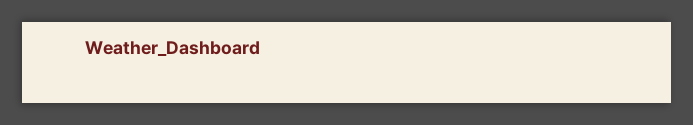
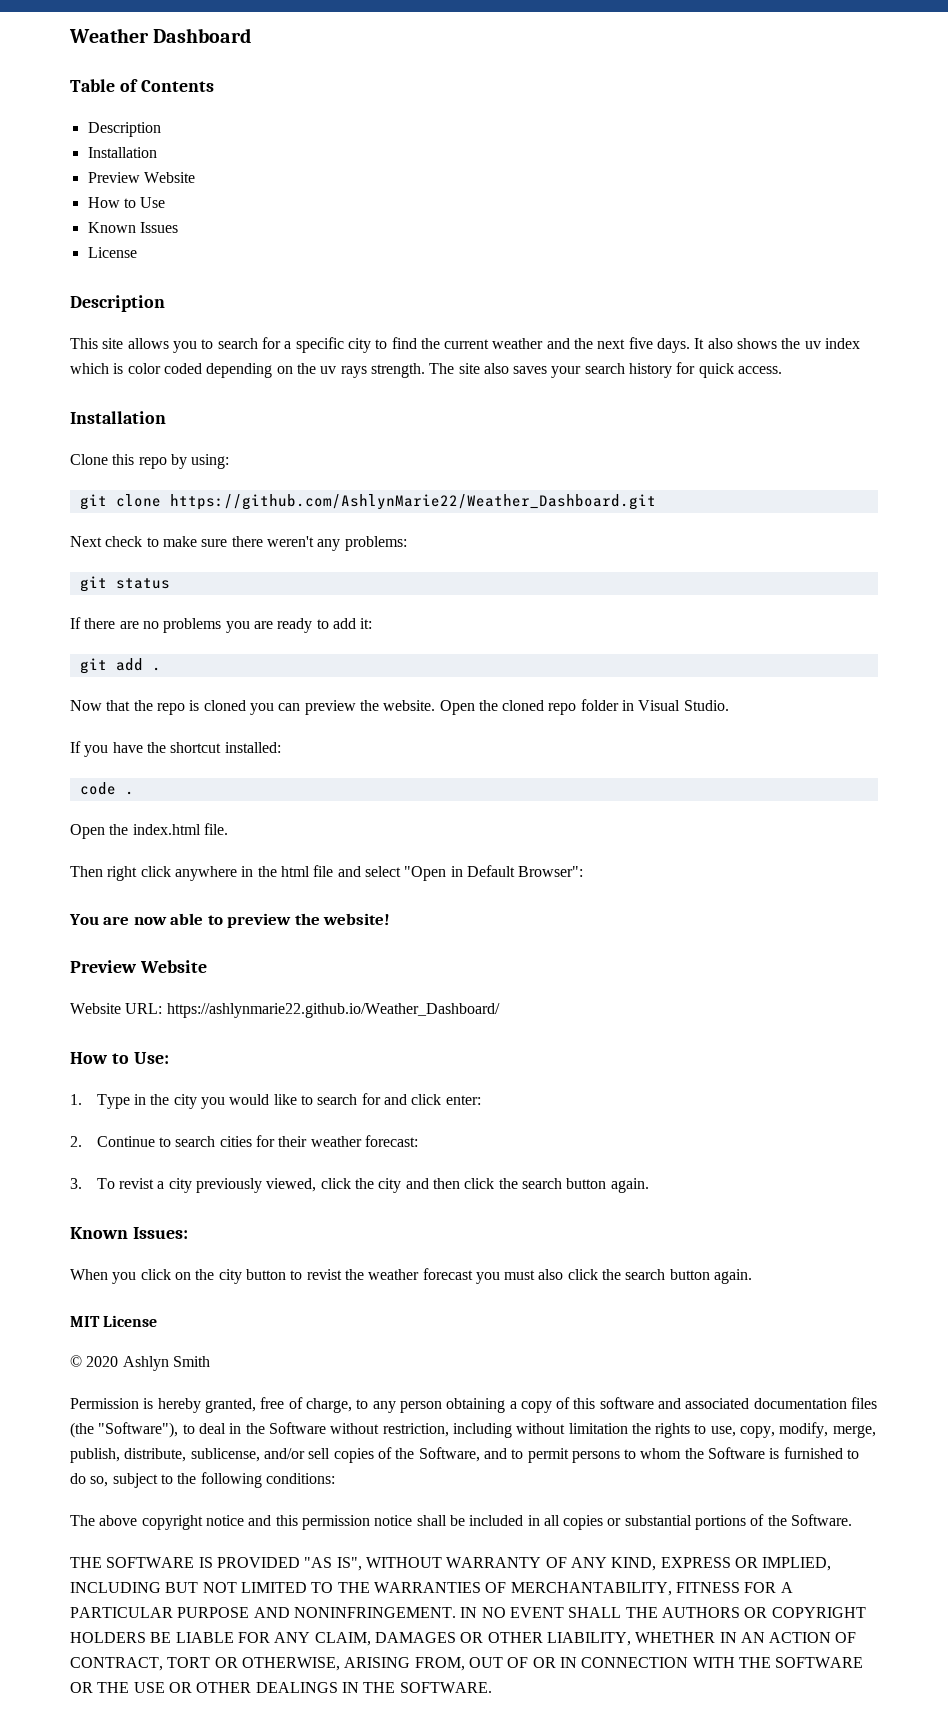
- Weather_Dashboard
+ Weather Dashboard
+ Table of Contents
+ Description
+ Installation
+ Preview Website
+ How to Use
+ Known Issues
+ License
+ Description
+ This site allows you to search for a specific city to find the current weather and the next five days. It also shows the uv index which is color coded depending on the uv rays strength. The site also saves your search history for quick access.
+ Installation
+ Clone this repo by using:
+ git clone https://github.com/AshlynMarie22/Weather_Dashboard.git
+ Next check to make sure there weren't any problems:
+ git status
+ If there are no problems you are ready to add it:
+ git add .
+ Now that the repo is cloned you can preview the website. Open the cloned repo folder in Visual Studio.
+ If you have the shortcut installed:
+ code .
+ Open the index.html file.
+ Then right click anywhere in the html file and select "Open in Default Browser":
+ You are now able to preview the website!
+ Preview Website
+ Website URL: https://ashlynmarie22.github.io/Weather_Dashboard/
+ How to Use:
+ 1. Type in the city you would like to search for and click enter:
+ 2. Continue to search cities for their weather forecast:
+ 3. To revist a city previously viewed, click the city and then click the search button again.
+ Known Issues:
+ When you click on the city button to revist the weather forecast you must also click the search button again.
+ MIT License
+ © 2020 Ashlyn Smith
+ Permission is hereby granted, free of charge, to any person obtaining a copy of this software and associated documentation files (the "Software"), to deal in the Software without restriction, including without limitation the rights to use, copy, modify, merge, publish, distribute, sublicense, and/or sell copies of the Software, and to permit persons to whom the Software is furnished to do so, subject to the following conditions:
+ The above copyright notice and this permission notice shall be included in all copies or substantial portions of the Software.
+ THE SOFTWARE IS PROVIDED "AS IS", WITHOUT WARRANTY OF ANY KIND, EXPRESS OR IMPLIED, INCLUDING BUT NOT LIMITED TO THE WARRANTIES OF MERCHANTABILITY, FITNESS FOR A PARTICULAR PURPOSE AND NONINFRINGEMENT. IN NO EVENT SHALL THE AUTHORS OR COPYRIGHT HOLDERS BE LIABLE FOR ANY CLAIM, DAMAGES OR OTHER LIABILITY, WHETHER IN AN ACTION OF CONTRACT, TORT OR OTHERWISE, ARISING FROM, OUT OF OR IN CONNECTION WITH THE SOFTWARE OR THE USE OR OTHER DEALINGS IN THE SOFTWARE.

